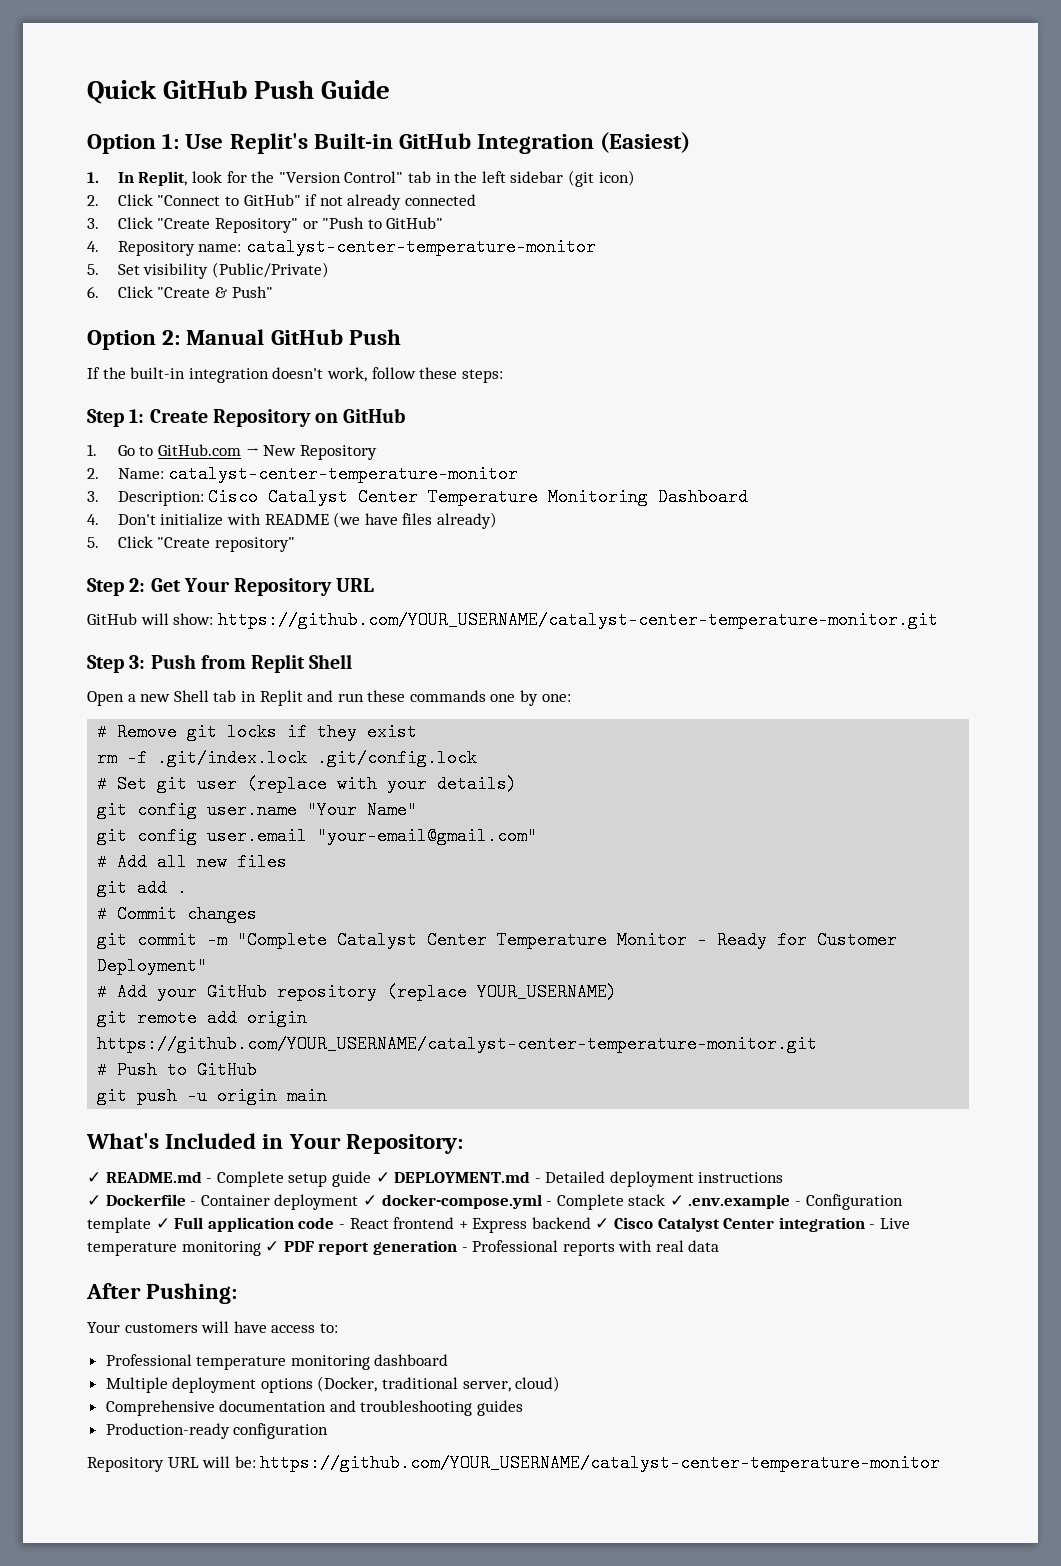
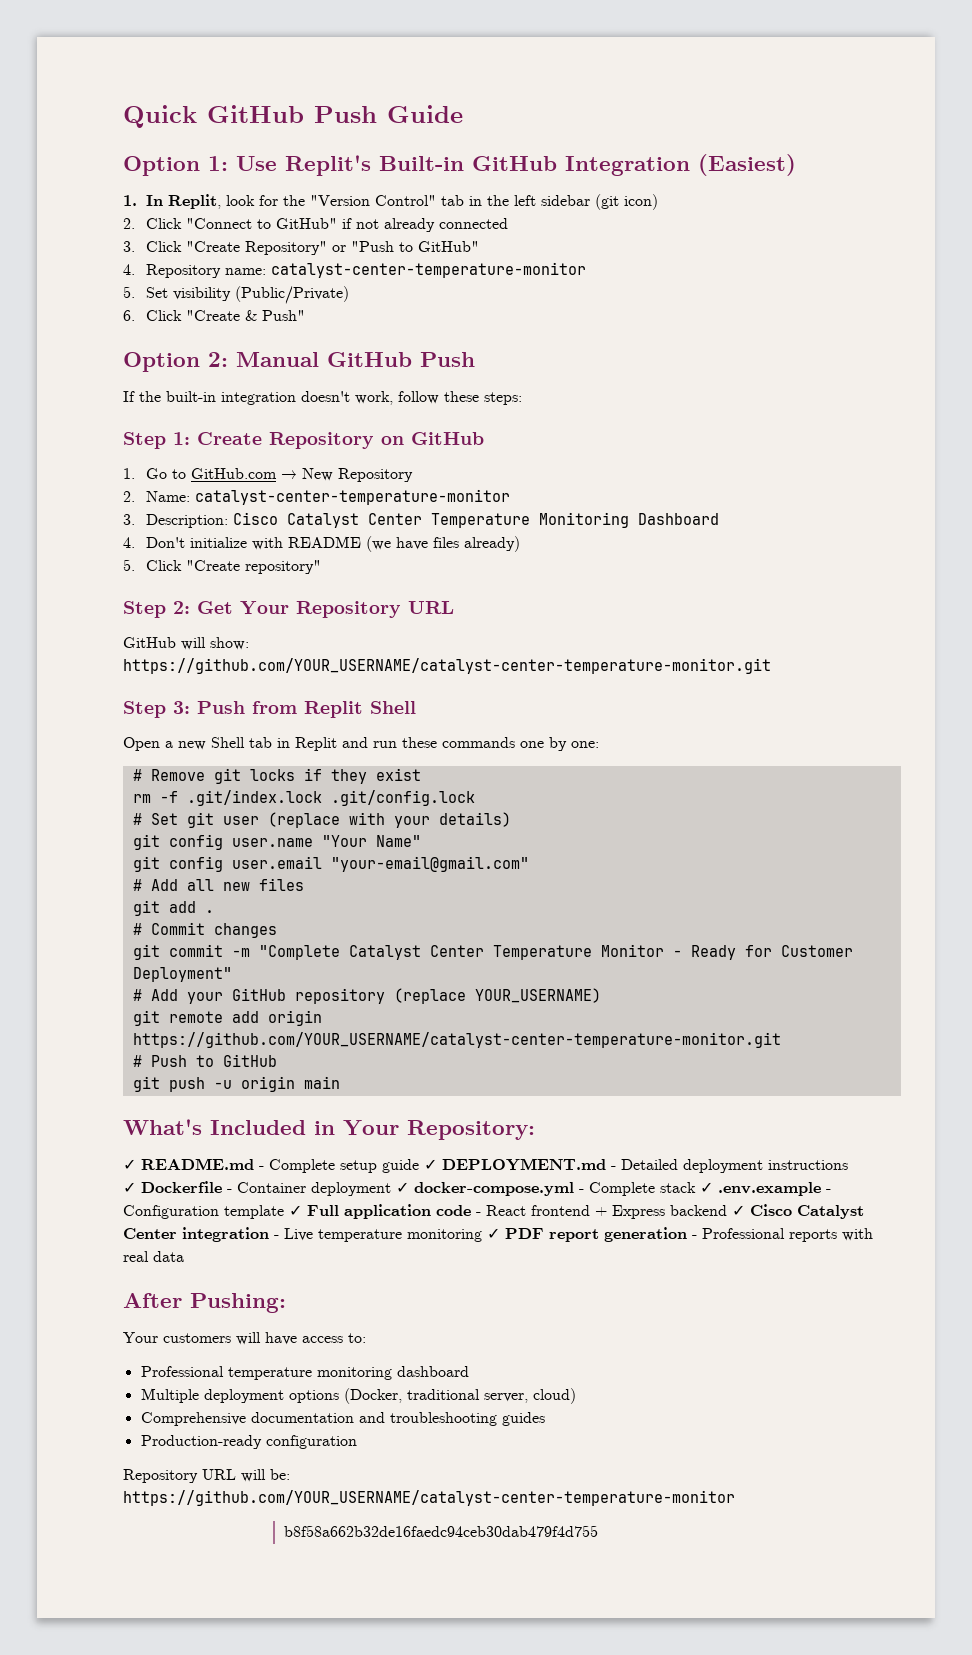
+ b8f58a662b32de16faedc94ceb30dab479f4d755

